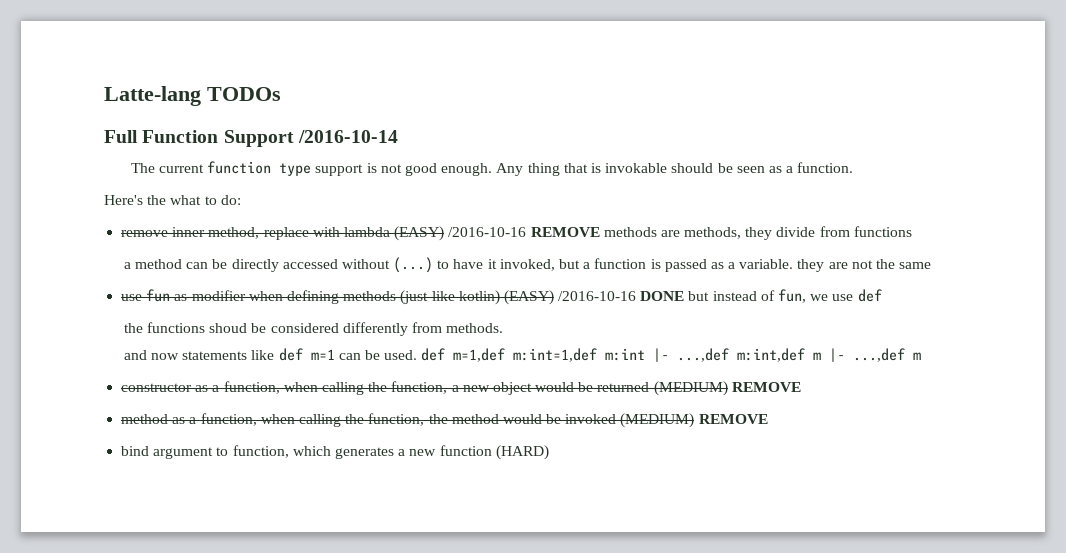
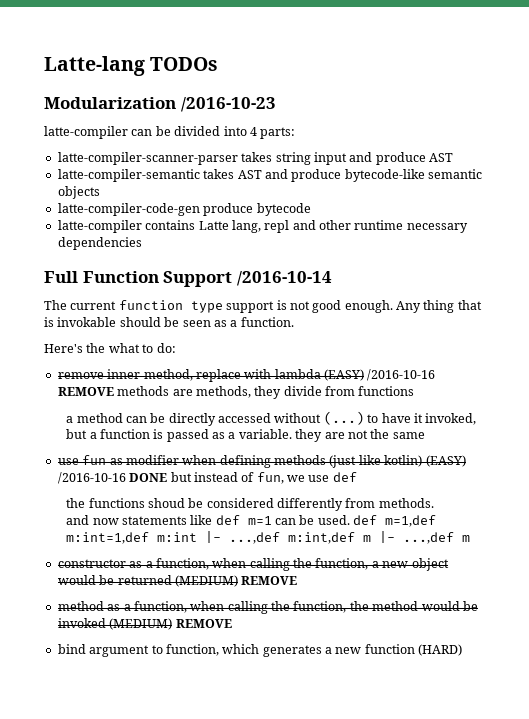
+ Modularization /2016-10-23
+ latte-compiler can be divided into 4 parts:
+ latte-compiler-scanner-parser takes string input and produce AST
+ latte-compiler-semantic takes AST and produce bytecode-like semantic objects
+ latte-compiler-code-gen produce bytecode
+ latte-compiler contains Latte lang, repl and other runtime necessary dependencies

